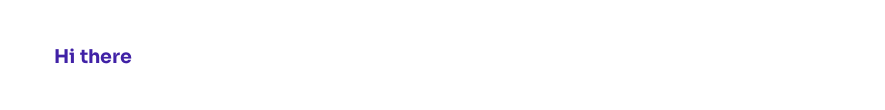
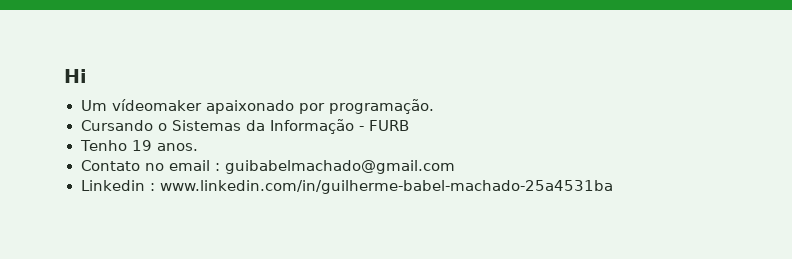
- Hi there
+ Hi
+ Um vídeomaker apaixonado por programação.
+ Cursando o Sistemas da Informação - FURB
+ Tenho 19 anos.
+ Contato no email : guibabelmachado@gmail.com
+ Linkedin : www.linkedin.com/in/guilherme-babel-machado-25a4531ba

